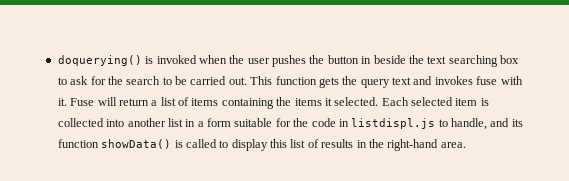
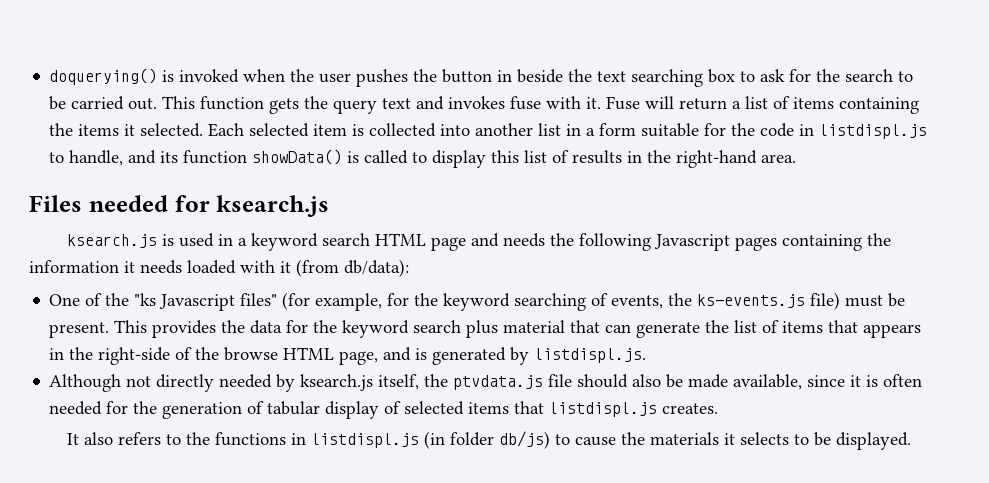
+ Files needed for ksearch.js
+ ksearch.js is used in a keyword search HTML page and needs the following Javascript pages containing the information it needs loaded with it (from db/data):
+ One of the "ks Javascript files" (for example, for the keyword searching of events, the ks-events.js file) must be present. This provides the data for the keyword search plus material that can generate the list of items that appears in the right-side of the browse HTML page, and is generated by listdispl.js.
+ Although not directly needed by ksearch.js itself, the ptvdata.js file should also be made available, since it is often needed for the generation of tabular display of selected items that listdispl.js creates.
+ It also refers to the functions in listdispl.js (in folder db/js) to cause the materials it selects to be displayed.

